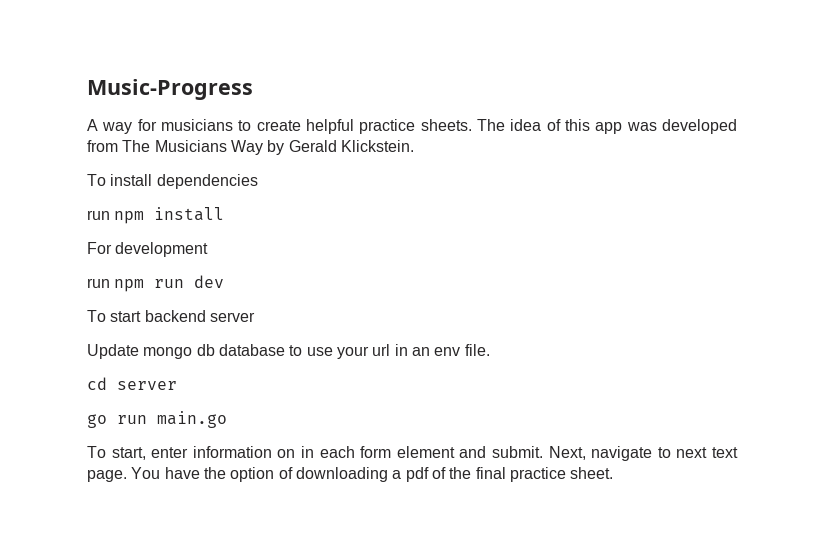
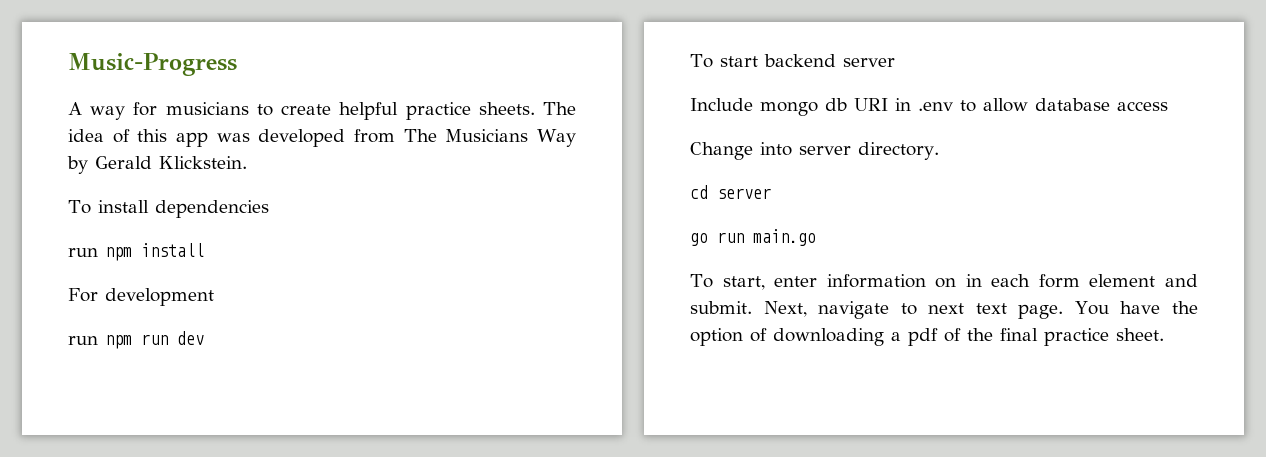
- Update mongo db database to use your url in an env file.
+ Include mongo db URI in .env to allow database access
+ Change into server directory.

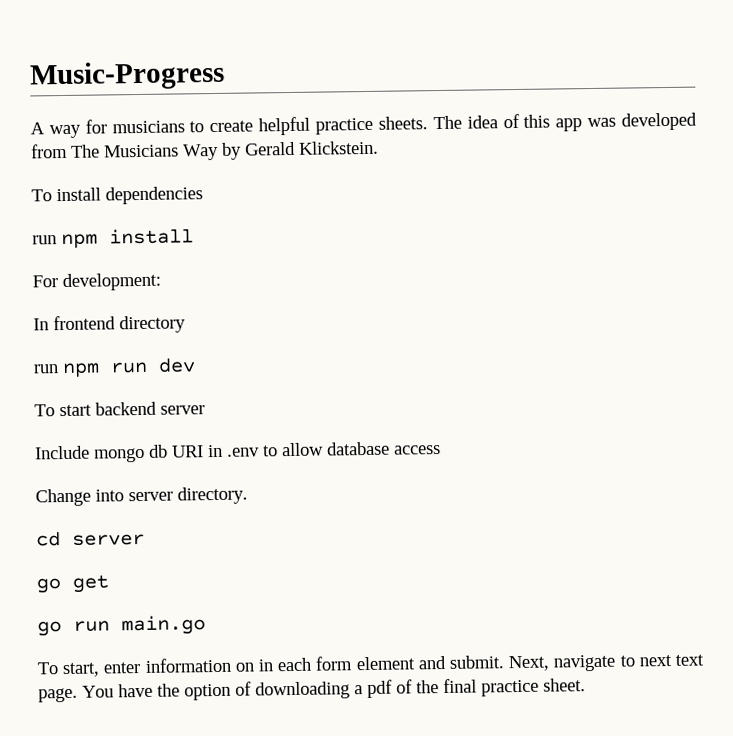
- For development
+ For development:
+ In frontend directory
+ go get

